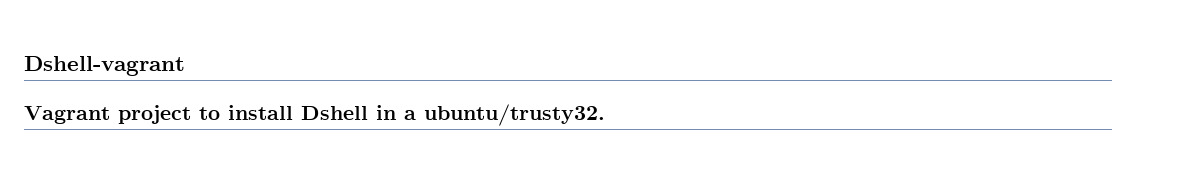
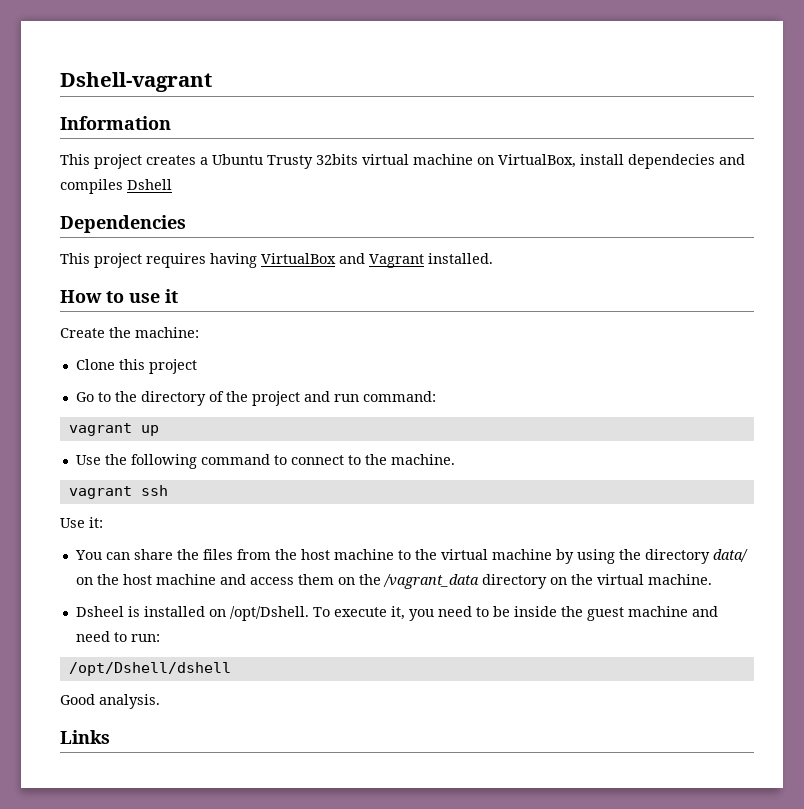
- Vagrant project to install Dshell in a ubuntu/trusty32.
+ Information
+ This project creates a Ubuntu Trusty 32bits virtual machine on VirtualBox, install dependecies and compiles Dshell
+ Dependencies
+ This project requires having VirtualBox and Vagrant installed.
+ How to use it
+ Create the machine:
+ Clone this project
+ Go to the directory of the project and run command:
+ vagrant up
+ Use the following command to connect to the machine.
+ vagrant ssh
+ Use it:
+ You can share the files from the host machine to the virtual machine by using the directory data/ on the host machine and access them on the /vagrant_data directory on the virtual machine.
+ Dsheel is installed on /opt/Dshell. To execute it, you need to be inside the guest machine and need to run:
+ /opt/Dshell/dshell
+ Good analysis.
+ Links

